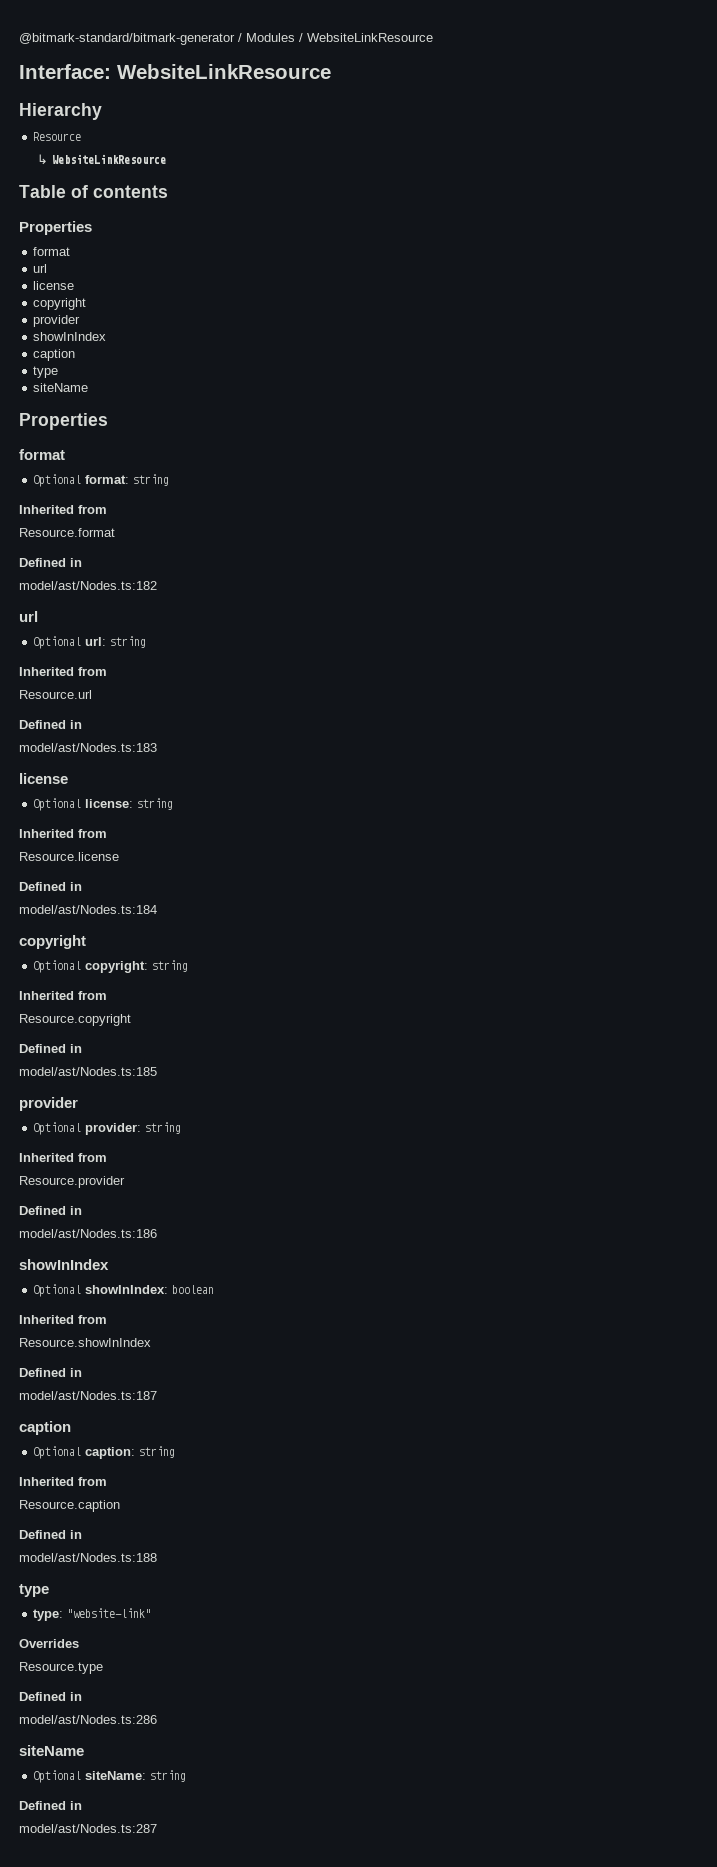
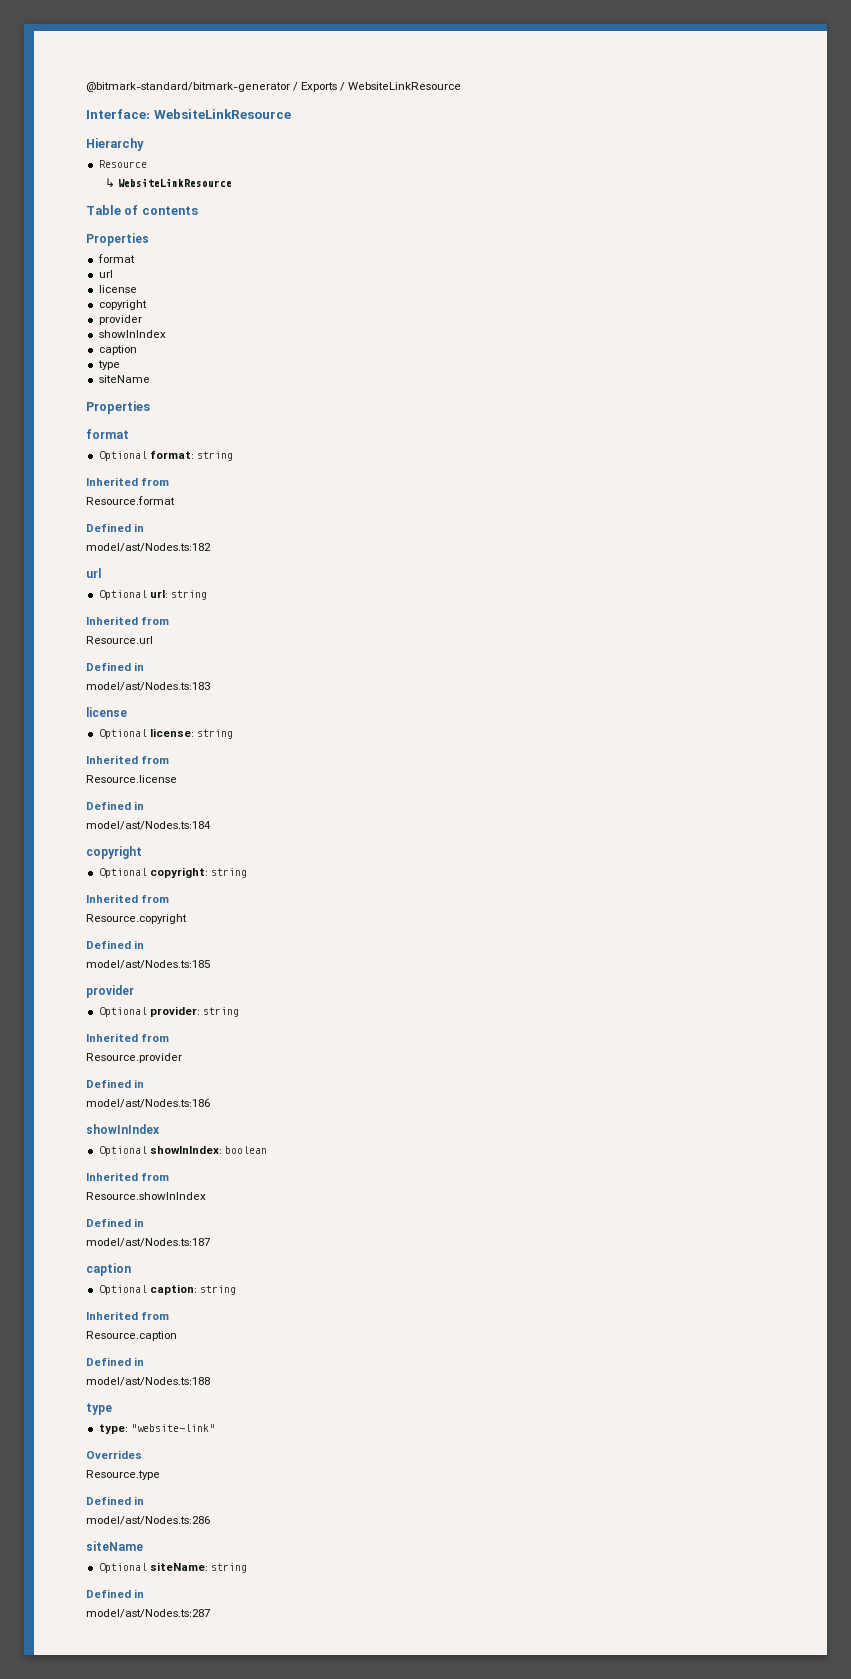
- @bitmark-standard/bitmark-generator / Modules / WebsiteLinkResource
+ @bitmark-standard/bitmark-generator / Exports / WebsiteLinkResource

